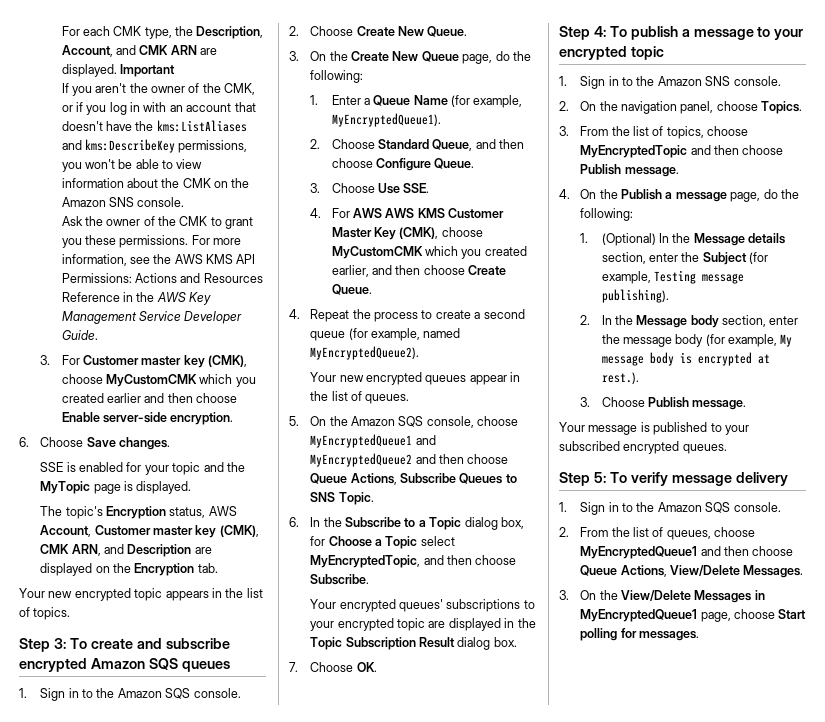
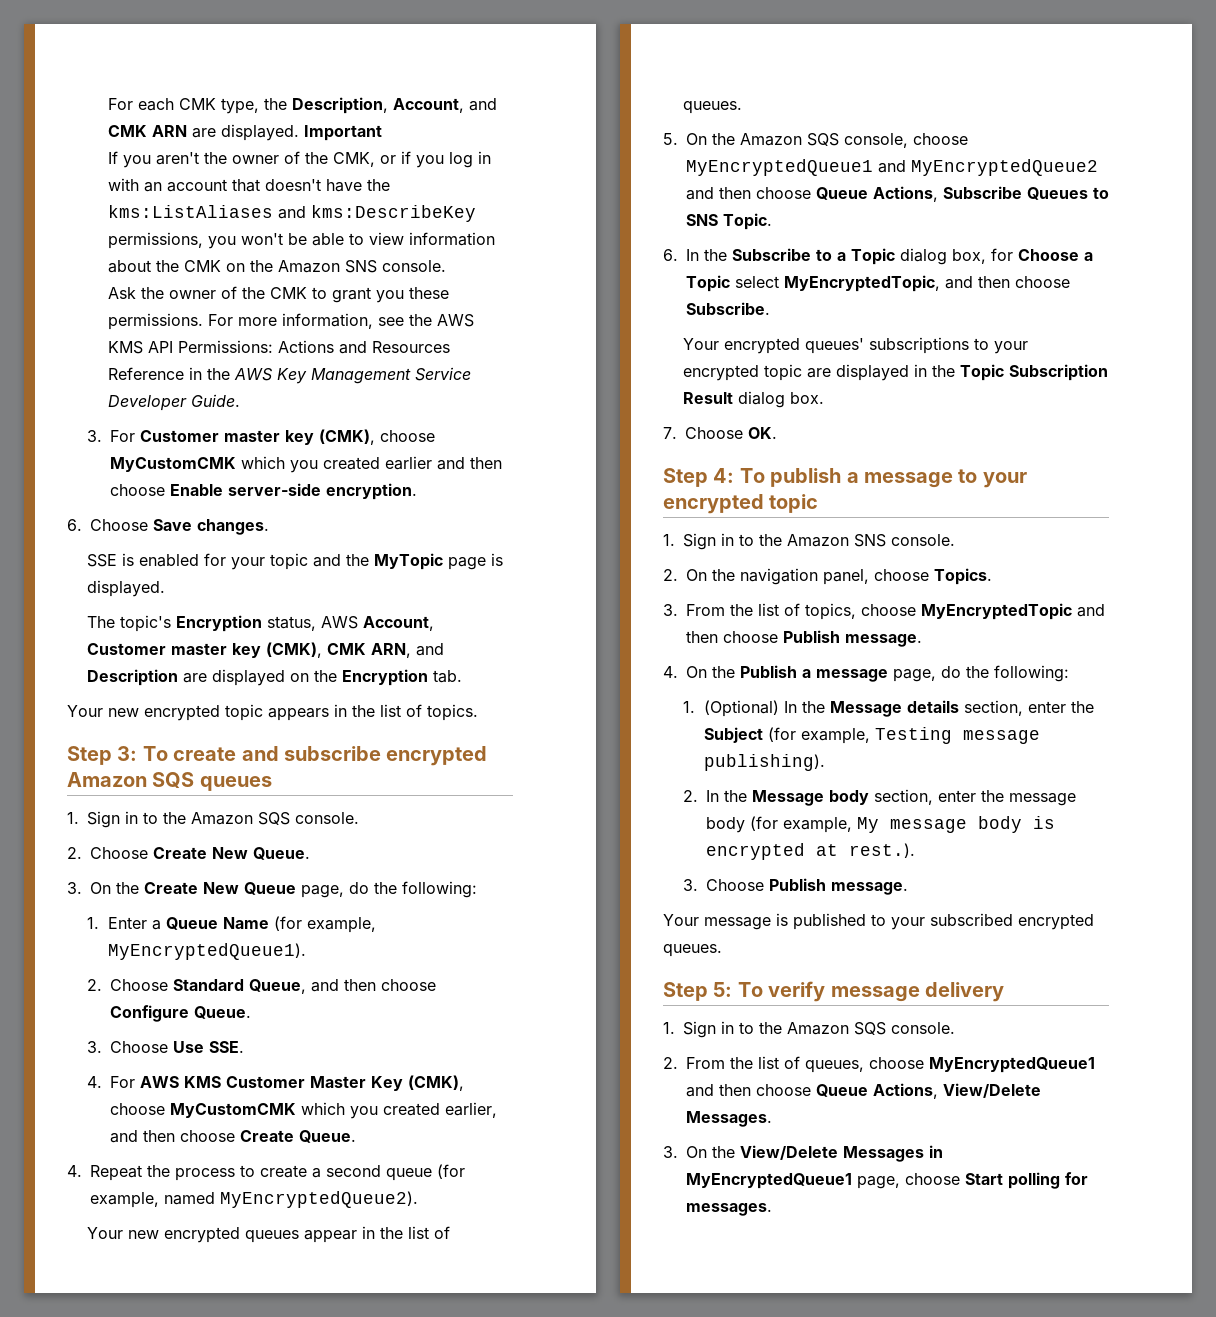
- 4. For AWS AWS KMS Customer Master Key (CMK), choose MyCustomCMK which you created earlier, and then choose Create Queue.
+ 4. For AWS KMS Customer Master Key (CMK), choose MyCustomCMK which you created earlier, and then choose Create Queue.

